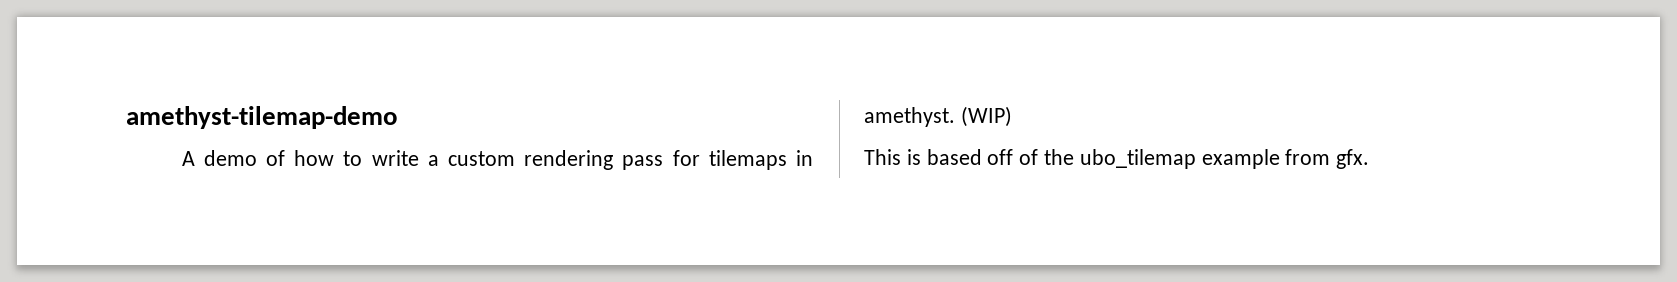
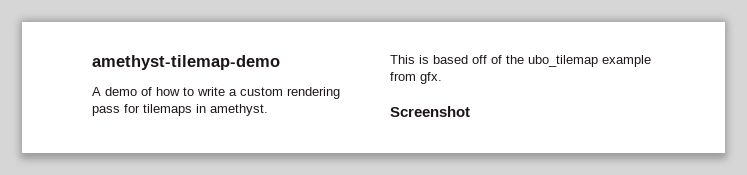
- (WIP)
+ Screenshot

